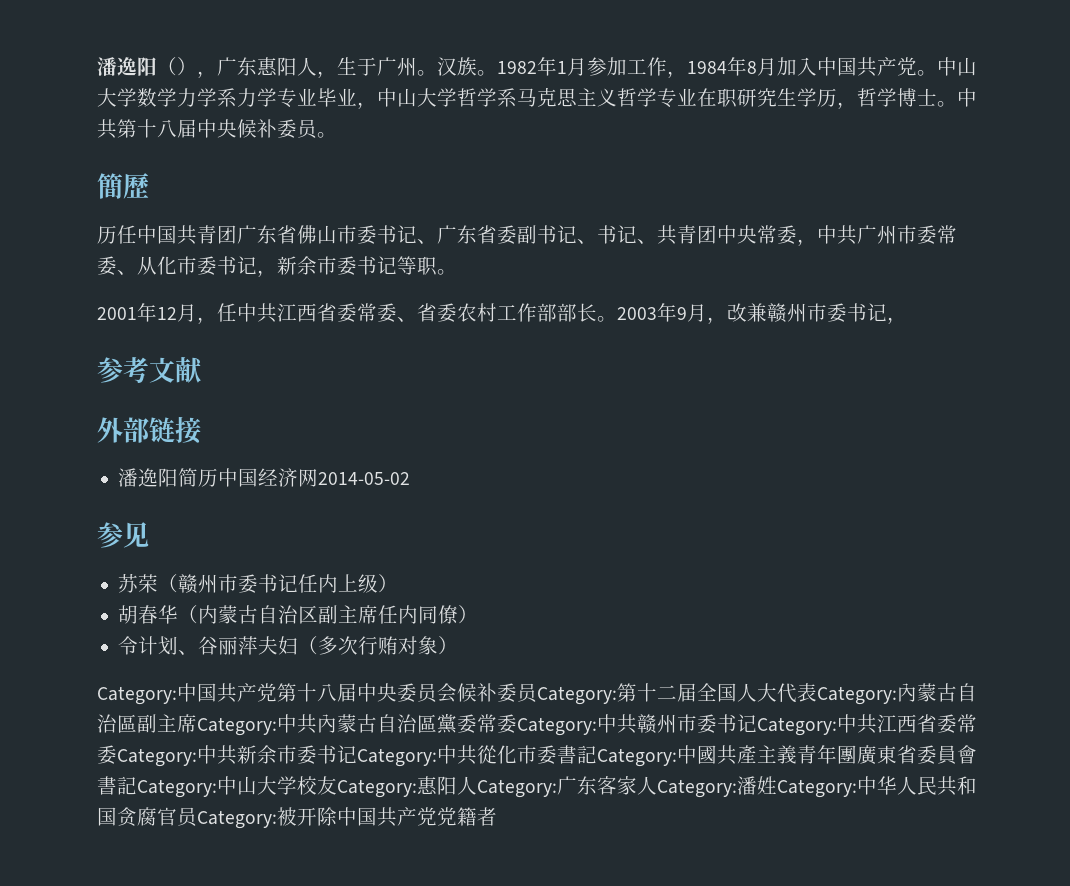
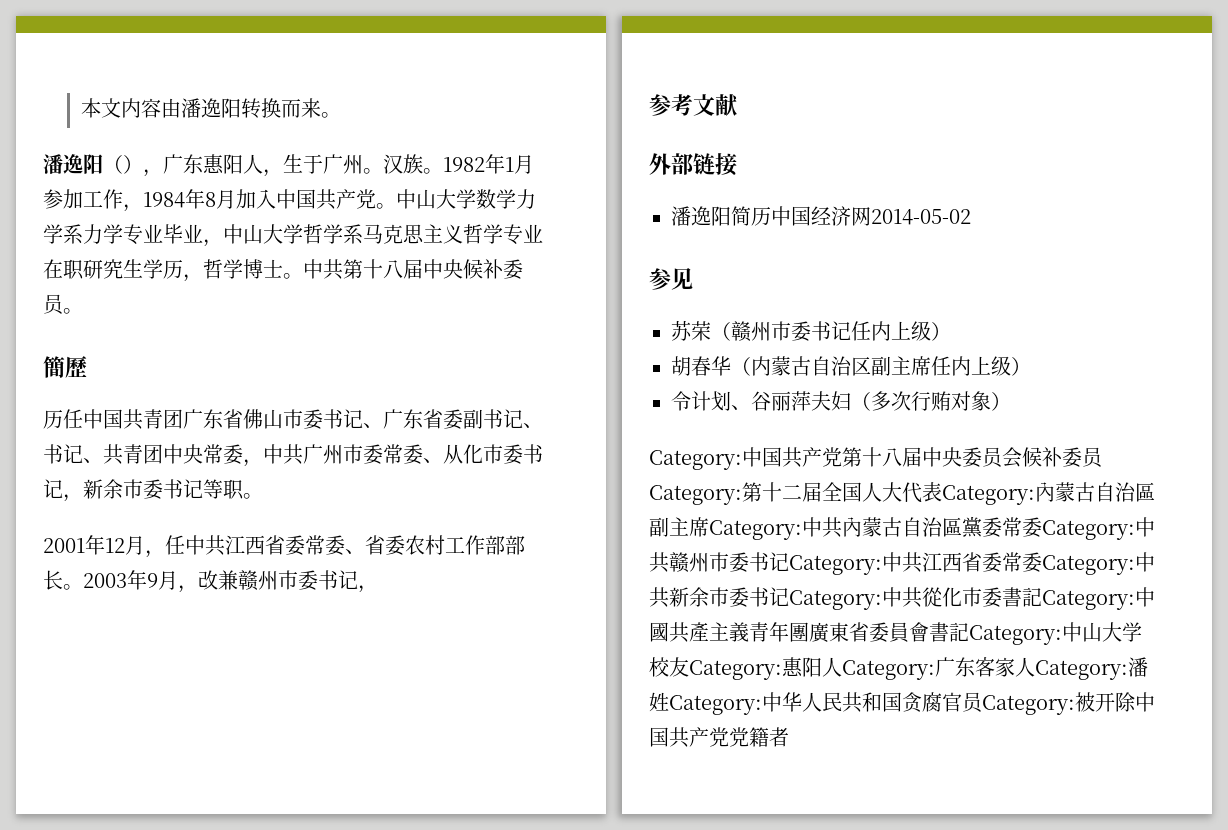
+ 本文内容由潘逸阳转换而来。
- 胡春华（内蒙古自治区副主席任内同僚）
+ 胡春华（内蒙古自治区副主席任内上级）

